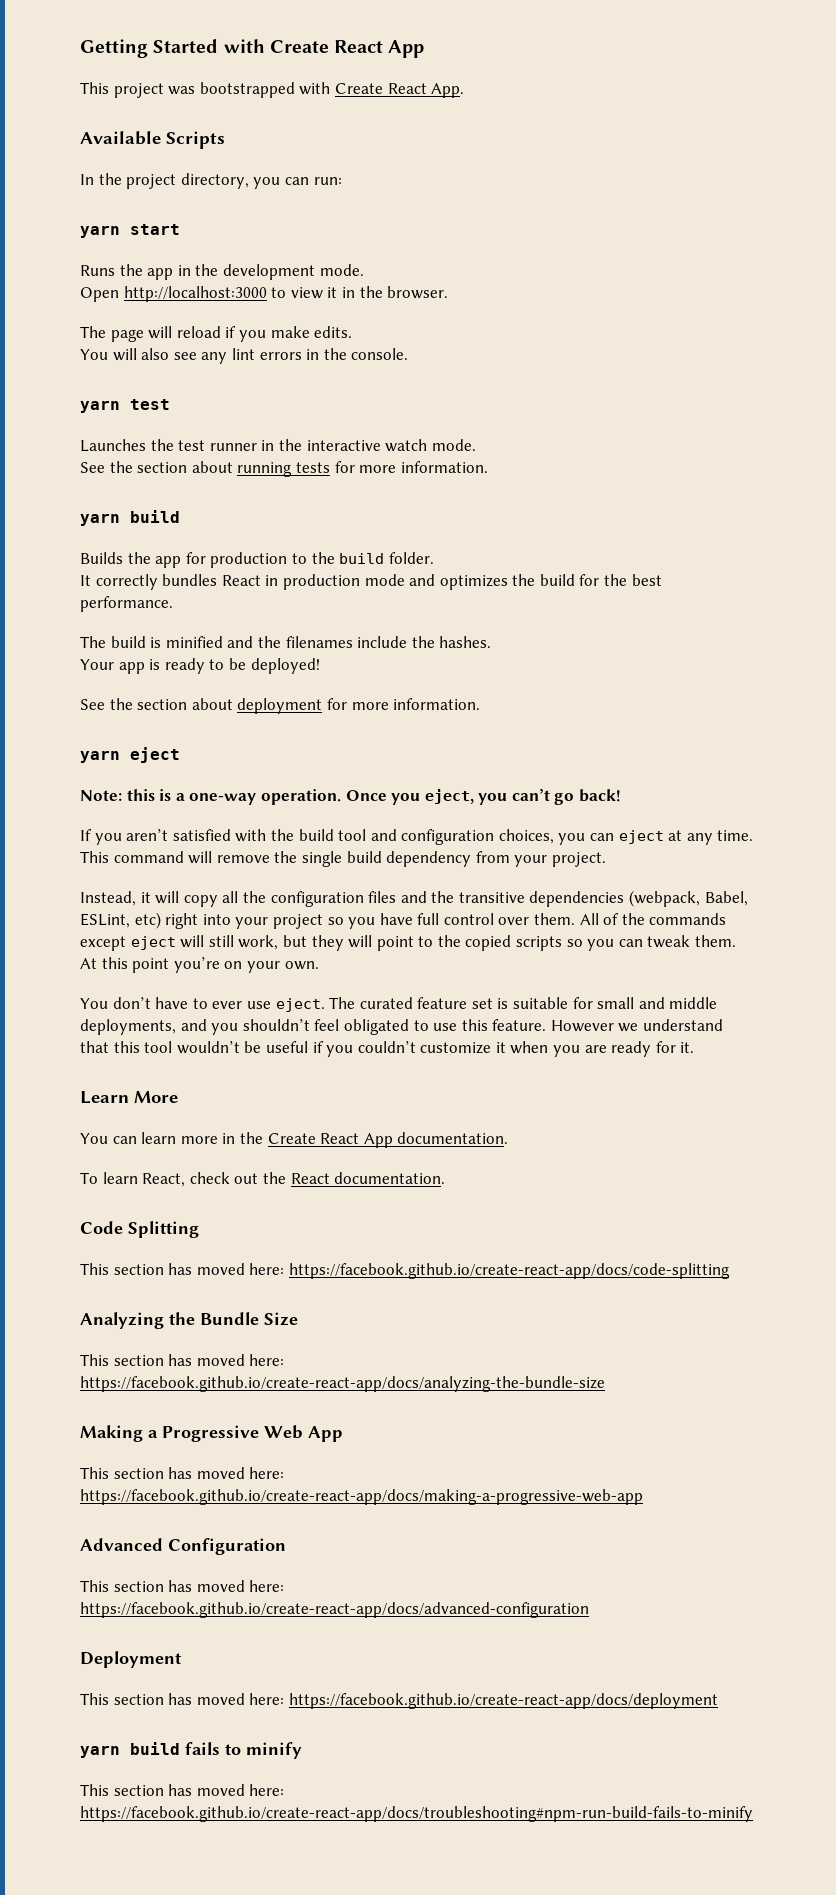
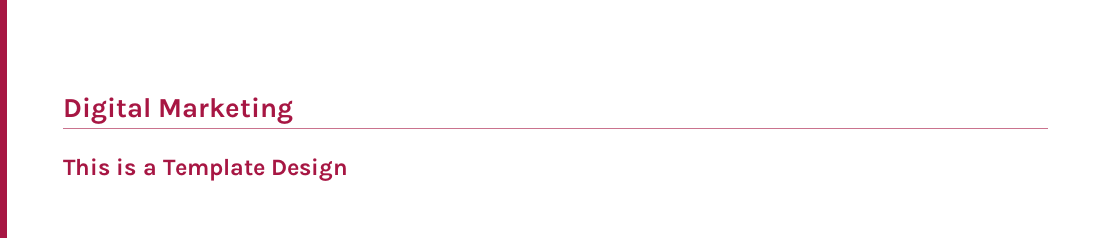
- Getting Started with Create React App
- This project was bootstrapped with Create React App.
- Available Scripts
- In the project directory, you can run:
- yarn start
- Runs the app in the development mode.
- Open http://localhost:3000 to view it in the browser.
- The page will reload if you make edits.
- You will also see any lint errors in the console.
- yarn test
- Launches the test runner in the interactive watch mode.
- See the section about running tests for more information.
- yarn build
- Builds the app for production to the build folder.
- It correctly bundles React in production mode and optimizes the build for the best performance.
- The build is minified and the filenames include the hashes.
- Your app is ready to be deployed!
- See the section about deployment for more information.
- yarn eject
- Note: this is a one-way operation. Once you eject, you can’t go back!
- If you aren’t satisfied with the build tool and configuration choices, you can eject at any time. This command will remove the single build dependency from your project.
- Instead, it will copy all the configuration files and the transitive dependencies (webpack, Babel, ESLint, etc) right into your project so you have full control over them. All of the commands except eject will still work, but they will point to the copied scripts so you can tweak them. At this point you’re on your own.
- You don’t have to ever use eject. The curated feature set is suitable for small and middle deployments, and you shouldn’t feel obligated to use this feature. However we understand that this tool wouldn’t be useful if you couldn’t customize it when you are ready for it.
- Learn More
- You can learn more in the Create React App documentation.
- To learn React, check out the React documentation.
- Code Splitting
- This section has moved here: https://facebook.github.io/create-react-app/docs/code-splitting
- Analyzing the Bundle Size
- This section has moved here: https://facebook.github.io/create-react-app/docs/analyzing-the-bundle-size
- Making a Progressive Web App
- This section has moved here: https://facebook.github.io/create-react-app/docs/making-a-progressive-web-app
- Advanced Configuration
- This section has moved here: https://facebook.github.io/create-react-app/docs/advanced-configuration
- Deployment
- This section has moved here: https://facebook.github.io/create-react-app/docs/deployment
- yarn build fails to minify
- This section has moved here: https://facebook.github.io/create-react-app/docs/troubleshooting#npm-run-build-fails-to-minify
+ Digital Marketing
+ This is a Template Design

